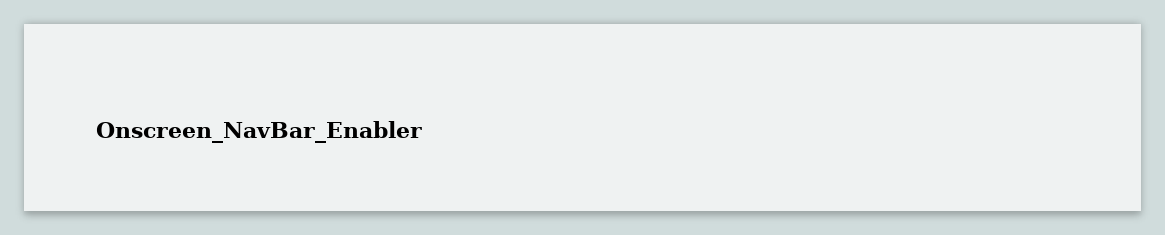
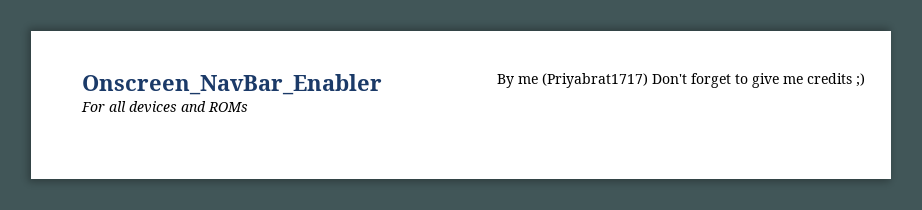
+ For all devices and ROMs
+ By me (Priyabrat1717) Don't forget to give me credits ;)

